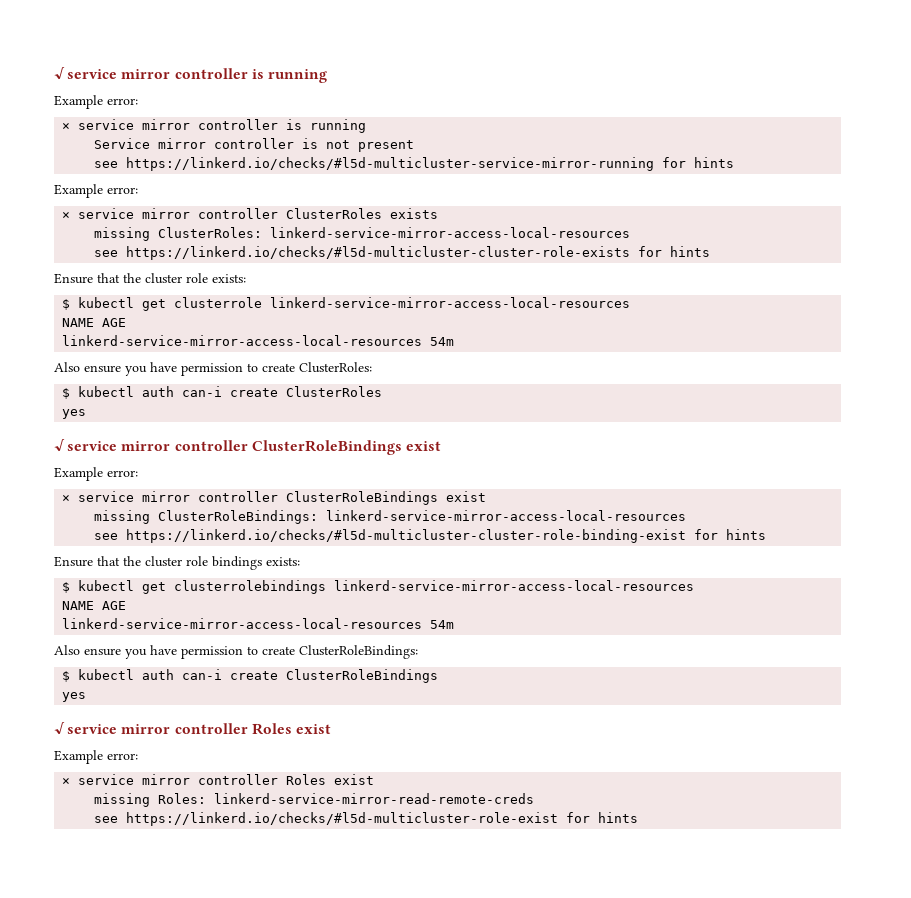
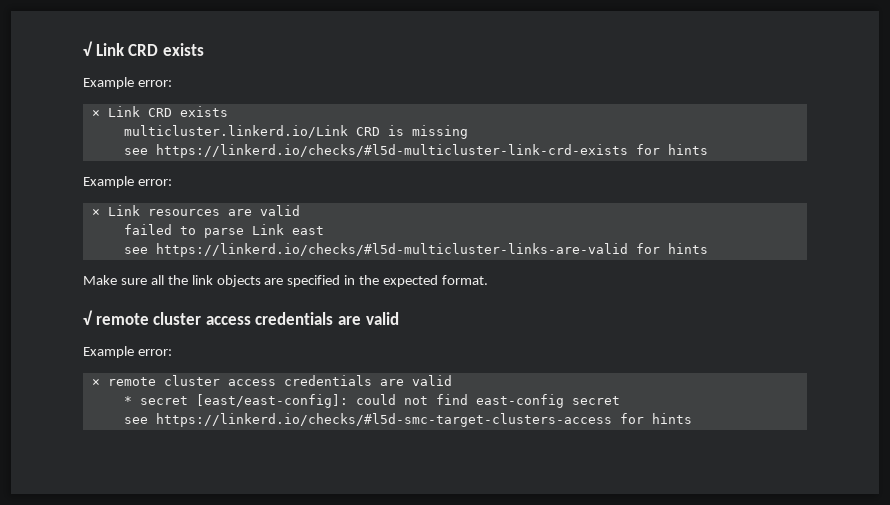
- √ service mirror controller is running
+ √ Link CRD exists
  Example error:
- × service mirror controller is running
- Service mirror controller is not present
- see https://linkerd.io/checks/#l5d-multicluster-service-mirror-running for hints
+ × Link CRD exists
+ multicluster.linkerd.io/Link CRD is missing
+ see https://linkerd.io/checks/#l5d-multicluster-link-crd-exists for hints
- × service mirror controller ClusterRoles exists
- missing ClusterRoles: linkerd-service-mirror-access-local-resources
- see https://linkerd.io/checks/#l5d-multicluster-cluster-role-exists for hints
- Ensure that the cluster role exists:
- $ kubectl get clusterrole linkerd-service-mirror-access-local-resources
- NAME AGE
- linkerd-service-mirror-access-local-resources 54m
- Also ensure you have permission to create ClusterRoles:
- $ kubectl auth can-i create ClusterRoles
- yes
- √ service mirror controller ClusterRoleBindings exist
+ × Link resources are valid
+ failed to parse Link east
+ see https://linkerd.io/checks/#l5d-multicluster-links-are-valid for hints
+ Make sure all the link objects are specified in the expected format.
+ √ remote cluster access credentials are valid
  Example error:
- × service mirror controller ClusterRoleBindings exist
- missing ClusterRoleBindings: linkerd-service-mirror-access-local-resources
- see https://linkerd.io/checks/#l5d-multicluster-cluster-role-binding-exist for hints
- Ensure that the cluster role bindings exists:
- $ kubectl get clusterrolebindings linkerd-service-mirror-access-local-resources
- NAME AGE
- linkerd-service-mirror-access-local-resources 54m
- Also ensure you have permission to create ClusterRoleBindings:
- $ kubectl auth can-i create ClusterRoleBindings
- yes
- √ service mirror controller Roles exist
- Example error:
- × service mirror controller Roles exist
- missing Roles: linkerd-service-mirror-read-remote-creds
- see https://linkerd.io/checks/#l5d-multicluster-role-exist for hints
+ × remote cluster access credentials are valid
+ * secret [east/east-config]: could not find east-config secret
+ see https://linkerd.io/checks/#l5d-smc-target-clusters-access for hints

